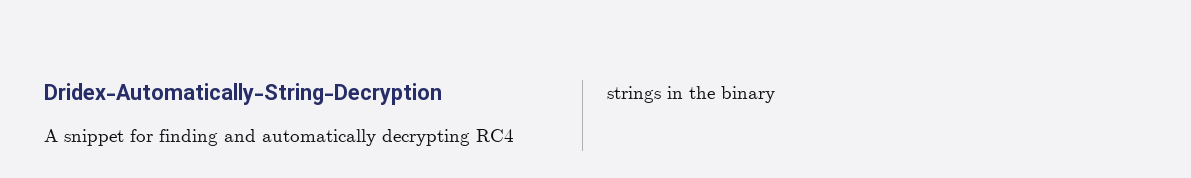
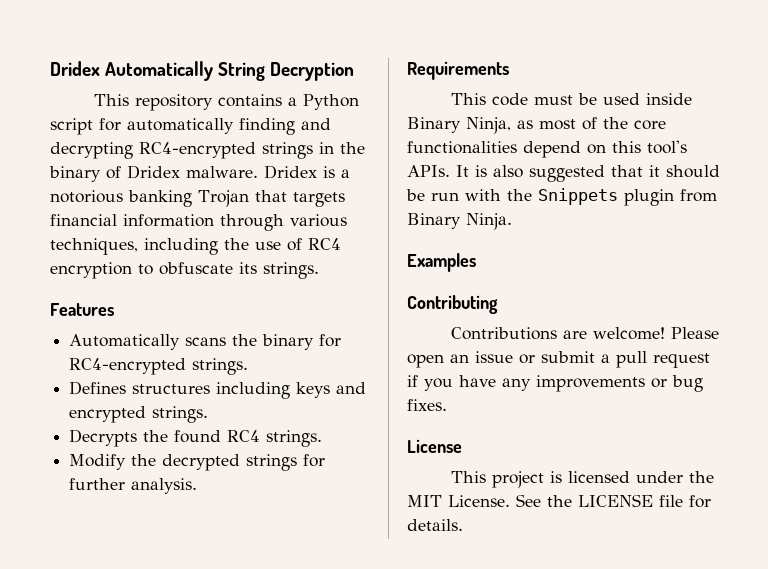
- Dridex-Automatically-String-Decryption
- A snippet for finding and automatically decrypting RC4 strings in the binary
+ Dridex Automatically String Decryption
+ This repository contains a Python script for automatically finding and decrypting RC4-encrypted strings in the binary of Dridex malware. Dridex is a notorious banking Trojan that targets financial information through various techniques, including the use of RC4 encryption to obfuscate its strings.
+ Features
+ Automatically scans the binary for RC4-encrypted strings.
+ Defines structures including keys and encrypted strings.
+ Decrypts the found RC4 strings.
+ Modify the decrypted strings for further analysis.
+ Requirements
+ This code must be used inside Binary Ninja, as most of the core functionalities depend on this tool's APIs. It is also suggested that it should be run with the Snippets plugin from Binary Ninja.
+ Examples
+ Contributing
+ Contributions are welcome! Please open an issue or submit a pull request if you have any improvements or bug fixes.
+ License
+ This project is licensed under the MIT License. See the LICENSE file for details.

